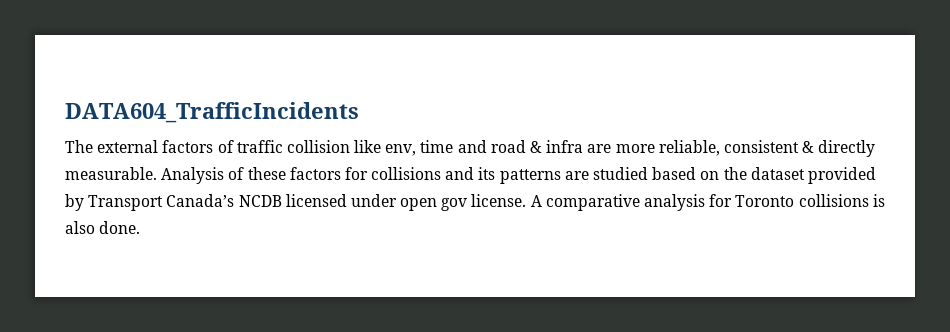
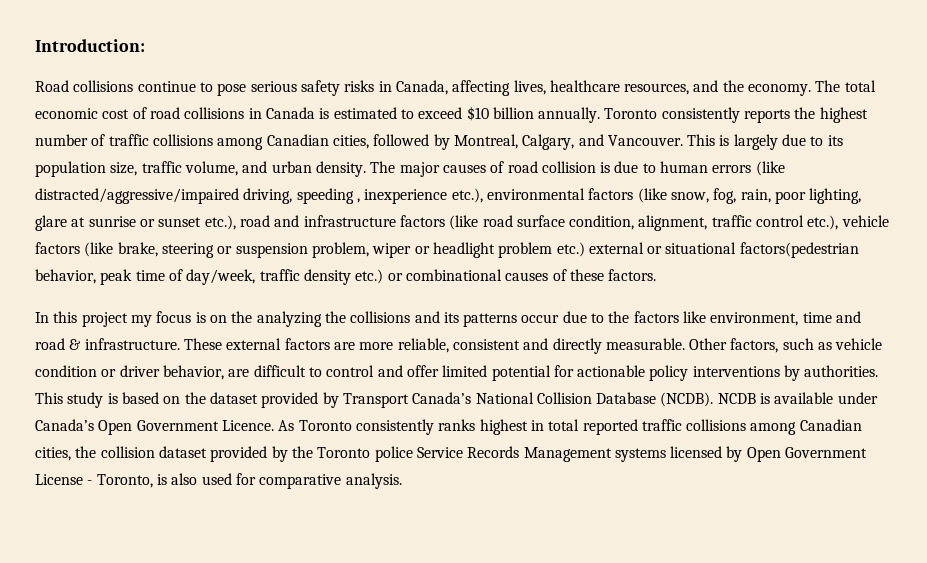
- DATA604_TrafficIncidents
- The external factors of traffic collision like env, time and road & infra are more reliable, consistent & directly measurable.
+ Introduction:
+ Road collisions continue to pose serious safety risks in Canada, affecting lives, healthcare resources, and the economy. The total economic cost of road collisions in Canada is estimated to exceed $10 billion annually. Toronto consistently reports the highest number of traffic collisions among Canadian cities, followed by Montreal, Calgary, and Vancouver. This is largely due to its population size, traffic volume, and urban density. The major causes of road collision is due to human errors (like distracted/aggressive/impaired driving, speeding , inexperience etc.), environmental factors (like snow, fog, rain, poor lighting, glare at sunrise or sunset etc.), road and infrastructure factors (like road surface condition, alignment, traffic control etc.), vehicle factors (like brake, steering or suspension problem, wiper or headlight problem etc.) external or situational factors(pedestrian behavior, peak time of day/week, traffic density etc.) or combinational causes of these factors.
+ In this project my focus is on the analyzing the collisions and its patterns occur due to the factors like environment, time and road & infrastructure. These external factors are more reliable, consistent and directly measurable.
- Analysis of these factors for collisions and its patterns are studied based on the dataset provided by Transport Canada’s NCDB licensed under open gov license. A comparative analysis for Toronto collisions is also done.
+ Other factors, such as vehicle condition or driver behavior, are difficult to control and offer limited potential for actionable policy interventions by authorities. This study is based on the dataset provided by Transport Canada’s National Collision Database (NCDB). NCDB is available under Canada’s Open Government Licence. As Toronto consistently ranks highest in total reported traffic collisions among Canadian cities, the collision dataset provided by the Toronto police Service Records Management systems licensed by Open Government License - Toronto, is also used for comparative analysis.

